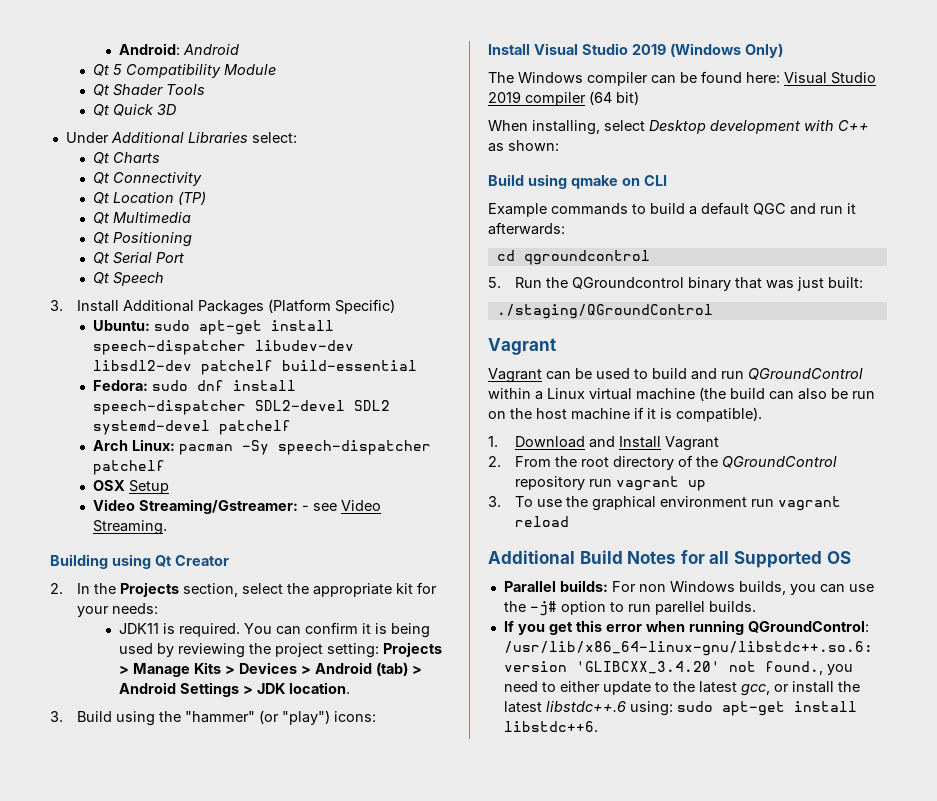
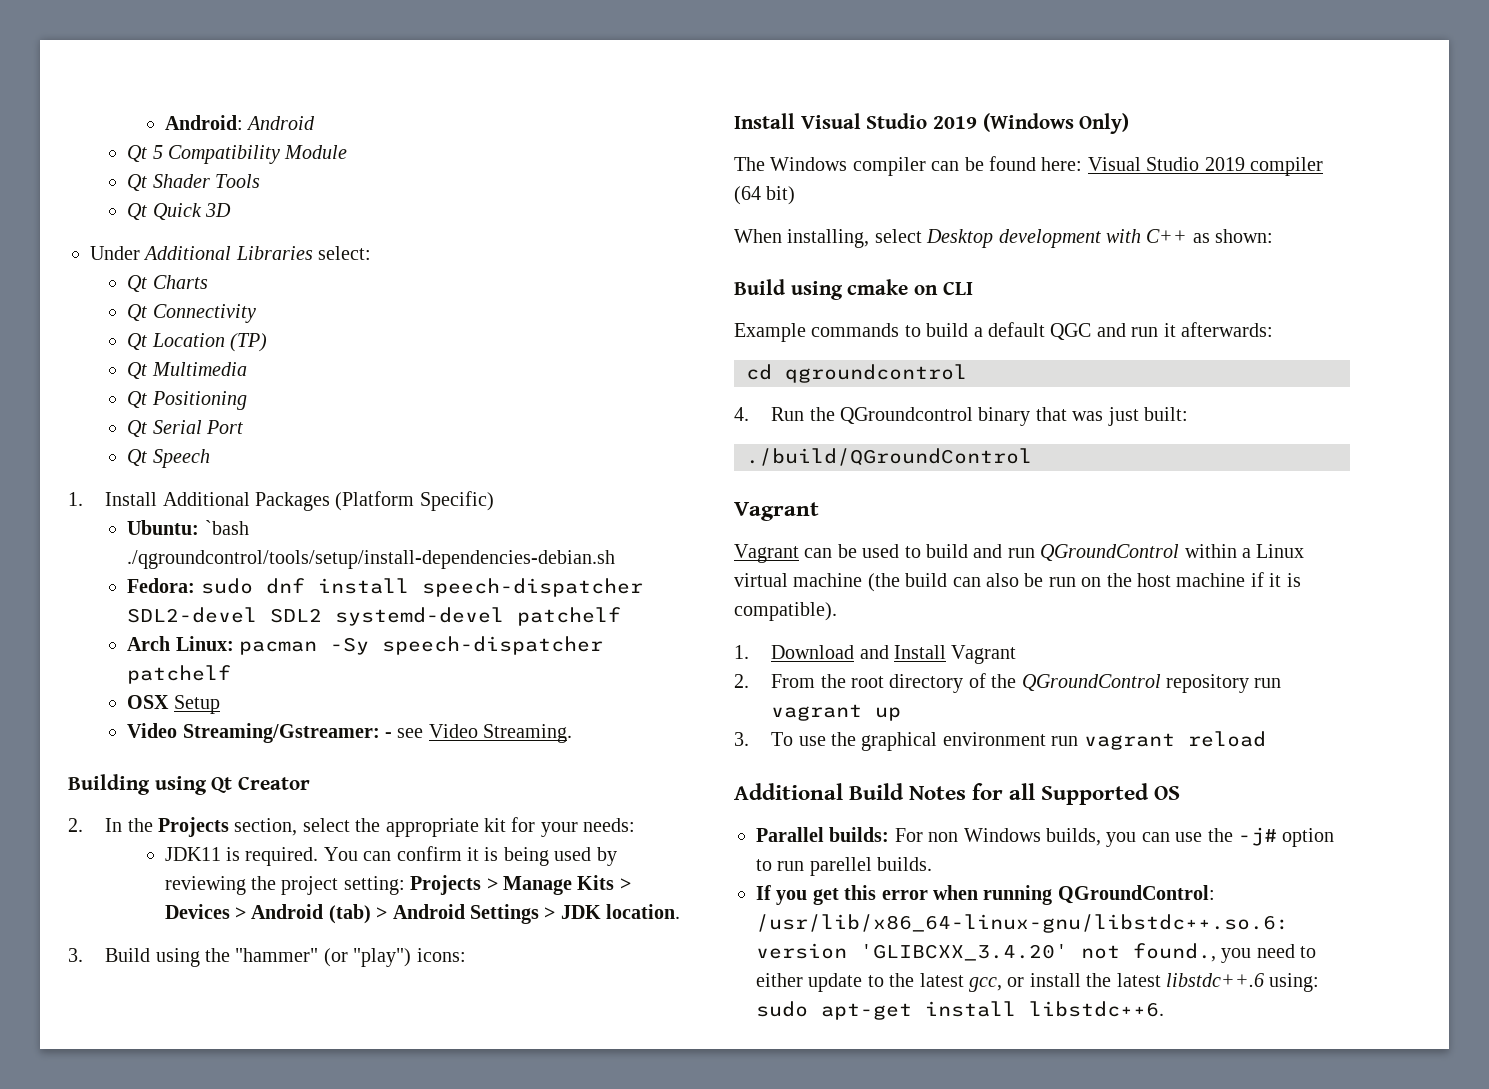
- 3. Install Additional Packages (Platform Specific)
+ 1. Install Additional Packages (Platform Specific)
- Ubuntu: sudo apt-get install speech-dispatcher libudev-dev libsdl2-dev patchelf build-essential
+ Ubuntu: `bash ./qgroundcontrol/tools/setup/install-dependencies-debian.sh
- Build using qmake on CLI
+ Build using cmake on CLI
- 5. Run the QGroundcontrol binary that was just built:
+ 4. Run the QGroundcontrol binary that was just built:
- ./staging/QGroundControl
+ ./build/QGroundControl

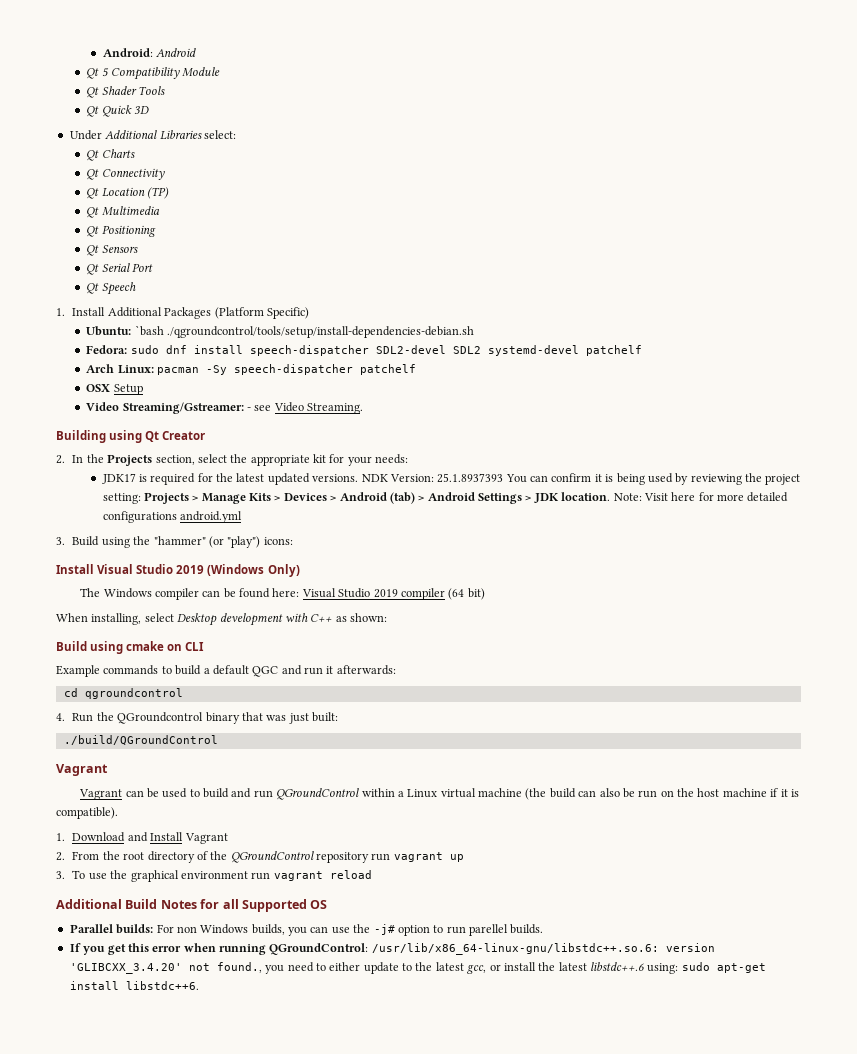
+ Qt Sensors
- JDK11 is required. You can confirm it is being used by reviewing the project setting: Projects > Manage Kits > Devices > Android (tab) > Android Settings > JDK location.
+ JDK17 is required for the latest updated versions. NDK Version: 25.1.8937393 You can confirm it is being used by reviewing the project setting: Projects > Manage Kits > Devices > Android (tab) > Android Settings > JDK location. Note: Visit here for more detailed configurations android.yml

